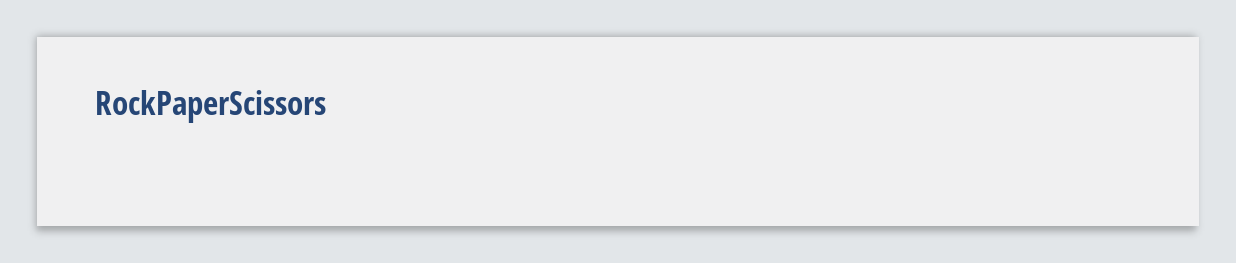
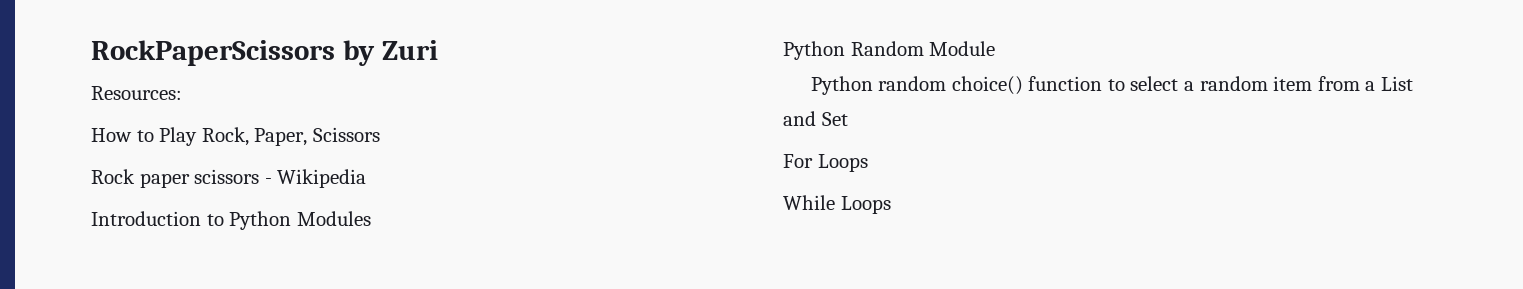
- RockPaperScissors
+ RockPaperScissors by Zuri
+ Resources:
+ How to Play Rock, Paper, Scissors
+ Rock paper scissors - Wikipedia
+ Introduction to Python Modules
+ Python Random Module
+ Python random choice() function to select a random item from a List and Set
+ For Loops
+ While Loops

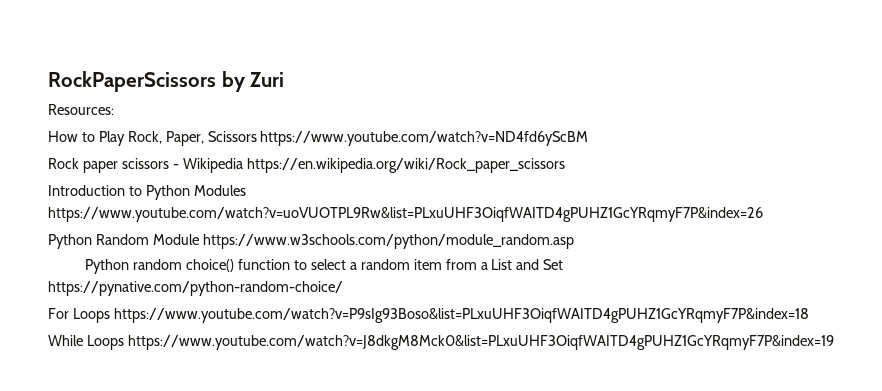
- How to Play Rock, Paper, Scissors
+ How to Play Rock, Paper, Scissors https://www.youtube.com/watch?v=ND4fd6yScBM
- Rock paper scissors - Wikipedia
+ Rock paper scissors - Wikipedia https://en.wikipedia.org/wiki/Rock_paper_scissors
- Introduction to Python Modules
+ Introduction to Python Modules https://www.youtube.com/watch?v=uoVUOTPL9Rw&list=PLxuUHF3OiqfWAITD4gPUHZ1GcYRqmyF7P&index=26
- Python Random Module
+ Python Random Module https://www.w3schools.com/python/module_random.asp
- Python random choice() function to select a random item from a List and Set
+ Python random choice() function to select a random item from a List and Set https://pynative.com/python-random-choice/
- For Loops
+ For Loops https://www.youtube.com/watch?v=P9sIg93Boso&list=PLxuUHF3OiqfWAITD4gPUHZ1GcYRqmyF7P&index=18
- While Loops
+ While Loops https://www.youtube.com/watch?v=J8dkgM8Mck0&list=PLxuUHF3OiqfWAITD4gPUHZ1GcYRqmyF7P&index=19

